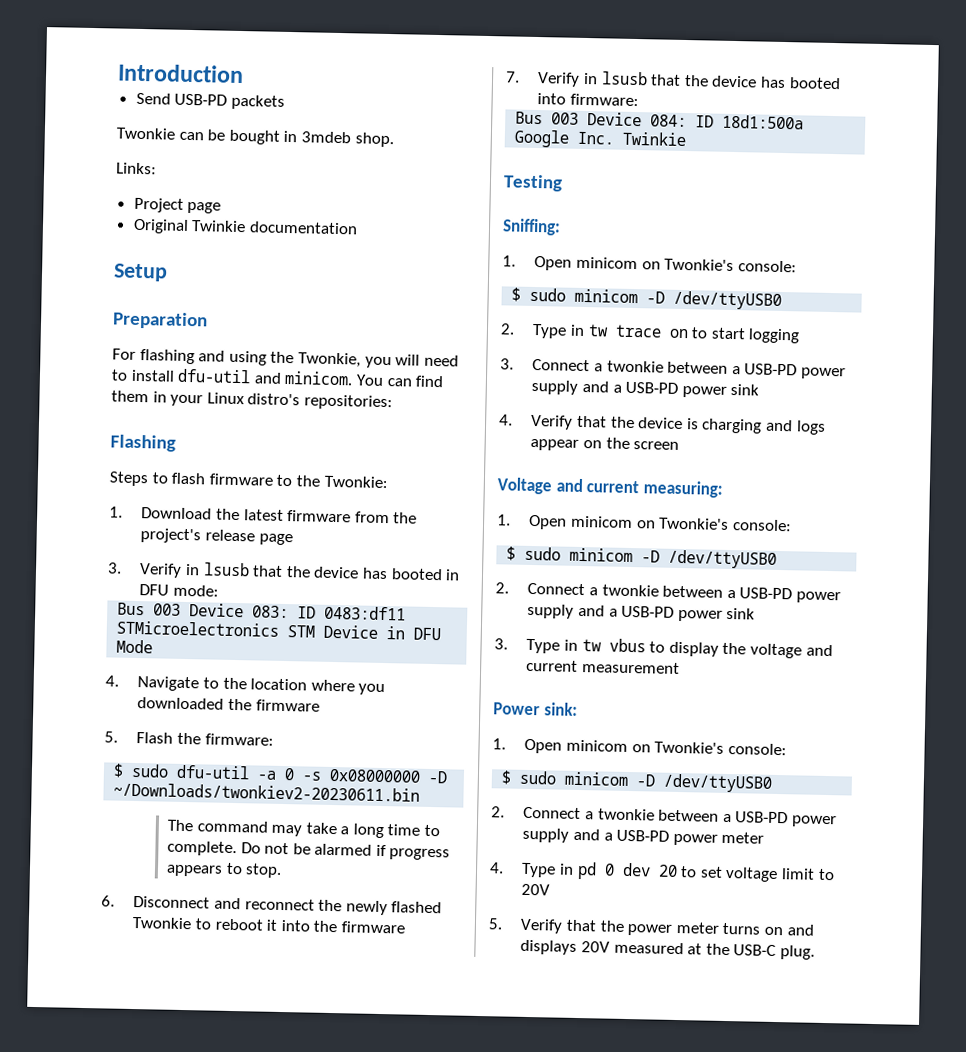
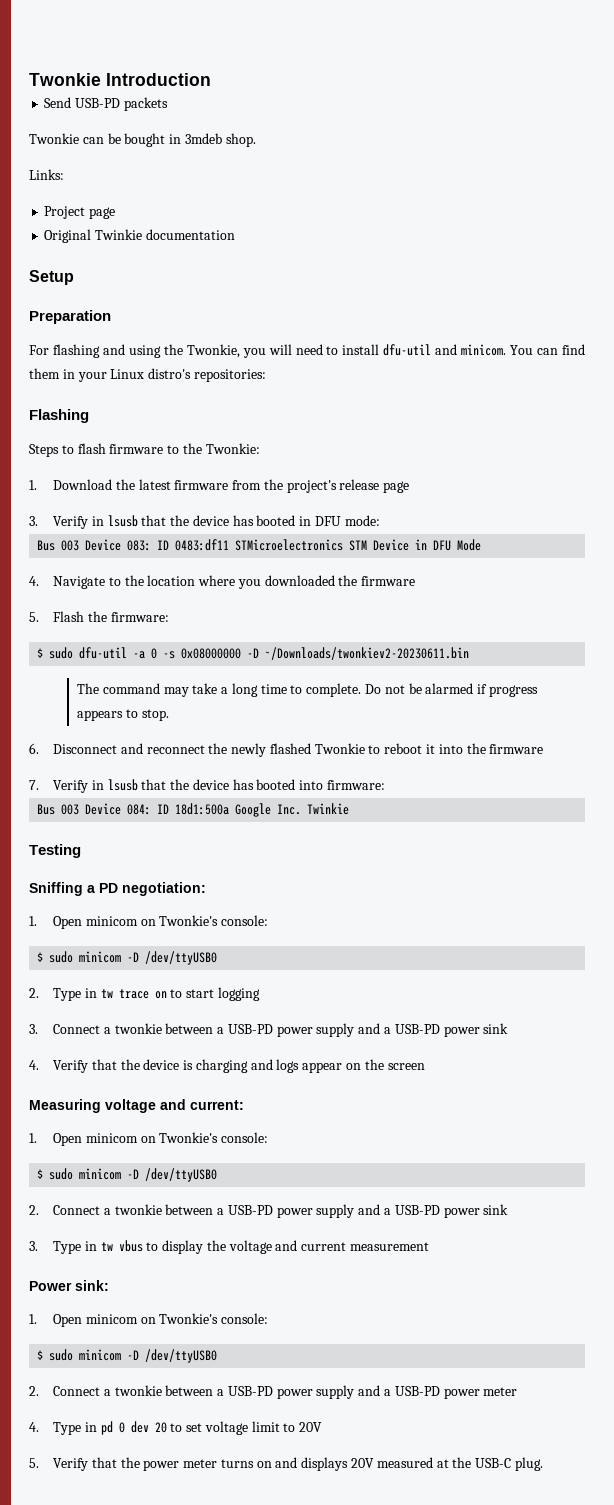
- Introduction
+ Twonkie Introduction
- Sniffing:
+ Sniffing a PD negotiation:
- Voltage and current measuring:
+ Measuring voltage and current:

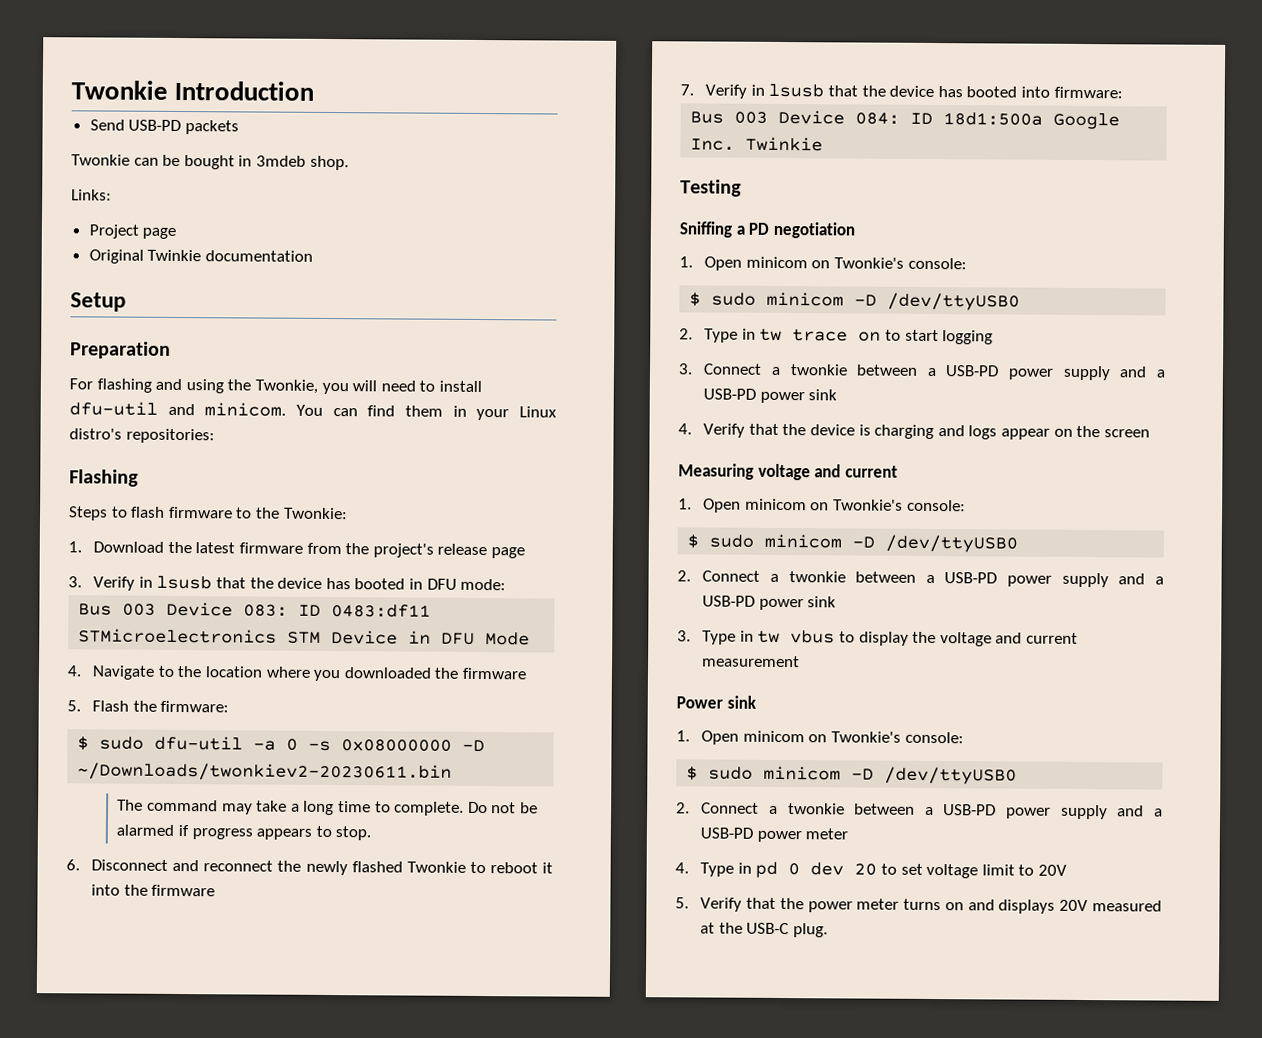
- Sniffing a PD negotiation:
+ Sniffing a PD negotiation
- Measuring voltage and current:
+ Measuring voltage and current
- Power sink:
+ Power sink

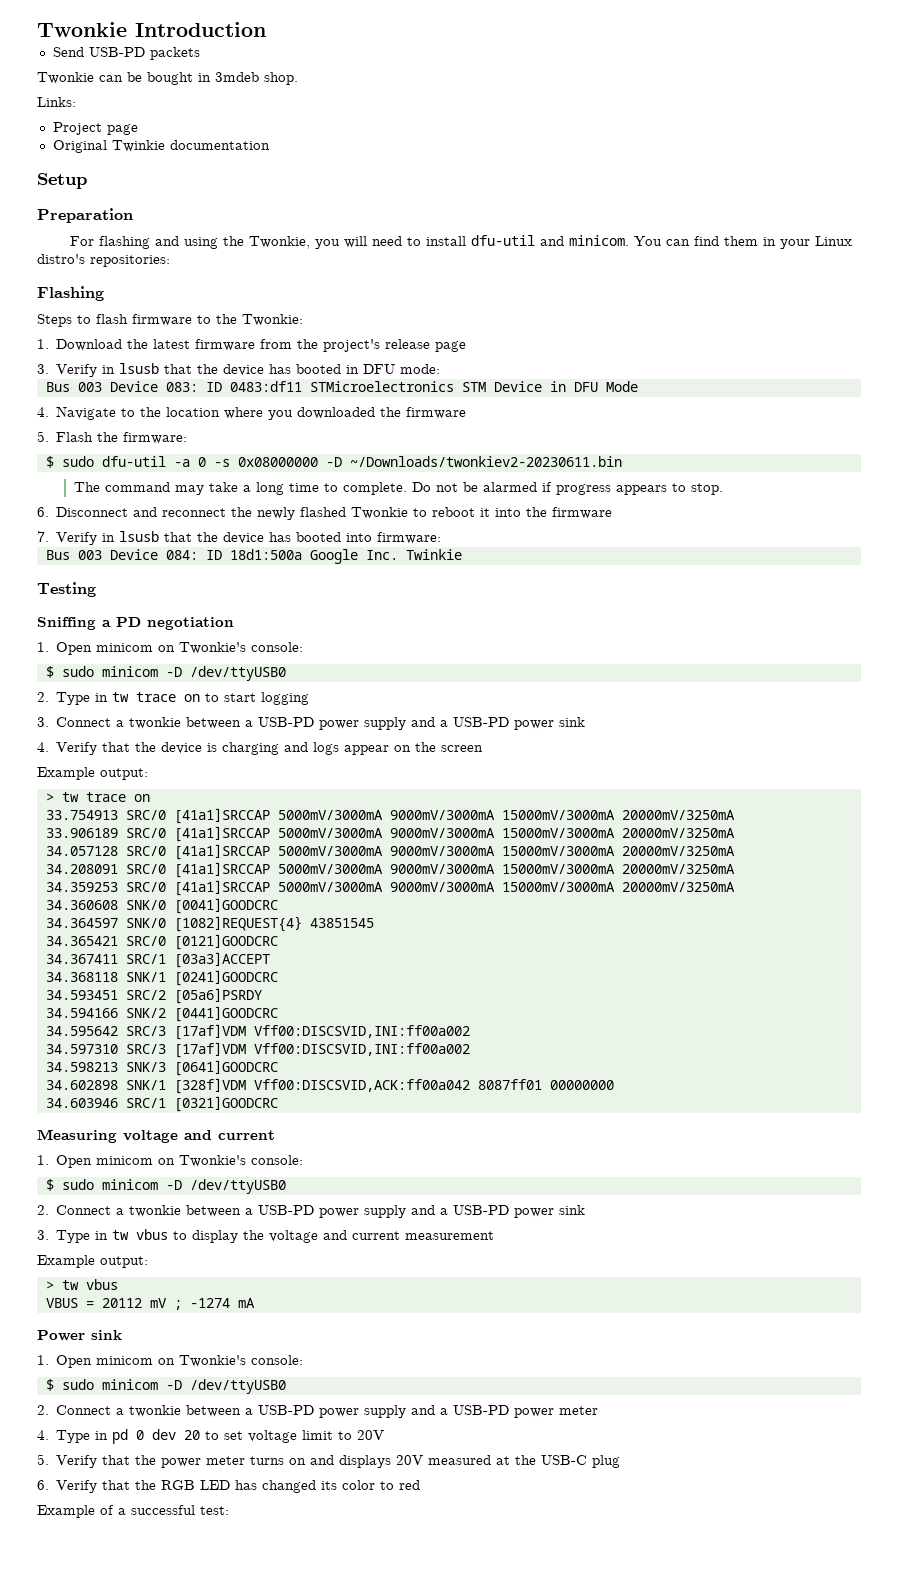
  4. Verify that the device is charging and logs appear on the screen
+ Example output:
+ > tw trace on
+ 33.754913 SRC/0 [41a1]SRCCAP 5000mV/3000mA 9000mV/3000mA 15000mV/3000mA 20000mV/3250mA
+ 33.906189 SRC/0 [41a1]SRCCAP 5000mV/3000mA 9000mV/3000mA 15000mV/3000mA 20000mV/3250mA
+ 34.057128 SRC/0 [41a1]SRCCAP 5000mV/3000mA 9000mV/3000mA 15000mV/3000mA 20000mV/3250mA
+ 34.208091 SRC/0 [41a1]SRCCAP 5000mV/3000mA 9000mV/3000mA 15000mV/3000mA 20000mV/3250mA
+ 34.359253 SRC/0 [41a1]SRCCAP 5000mV/3000mA 9000mV/3000mA 15000mV/3000mA 20000mV/3250mA
+ 34.360608 SNK/0 [0041]GOODCRC
+ 34.364597 SNK/0 [1082]REQUEST{4} 43851545
+ 34.365421 SRC/0 [0121]GOODCRC
+ 34.367411 SRC/1 [03a3]ACCEPT
+ 34.368118 SNK/1 [0241]GOODCRC
+ 34.593451 SRC/2 [05a6]PSRDY
+ 34.594166 SNK/2 [0441]GOODCRC
+ 34.595642 SRC/3 [17af]VDM Vff00:DISCSVID,INI:ff00a002
+ 34.597310 SRC/3 [17af]VDM Vff00:DISCSVID,INI:ff00a002
+ 34.598213 SNK/3 [0641]GOODCRC
+ 34.602898 SNK/1 [328f]VDM Vff00:DISCSVID,ACK:ff00a042 8087ff01 00000000
+ 34.603946 SRC/1 [0321]GOODCRC
  3. Type in tw vbus to display the voltage and current measurement
+ Example output:
+ > tw vbus
+ VBUS = 20112 mV ; -1274 mA
- 5. Verify that the power meter turns on and displays 20V measured at the USB-C plug.
+ 5. Verify that the power meter turns on and displays 20V measured at the USB-C plug
+ 6. Verify that the RGB LED has changed its color to red
+ Example of a successful test:

